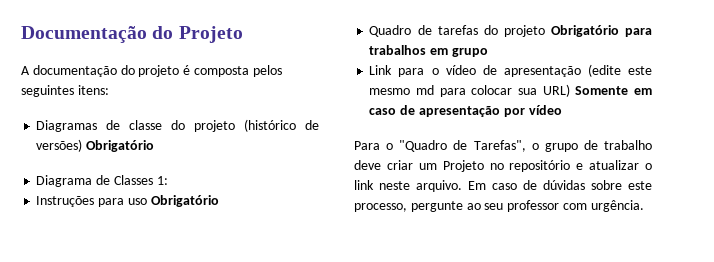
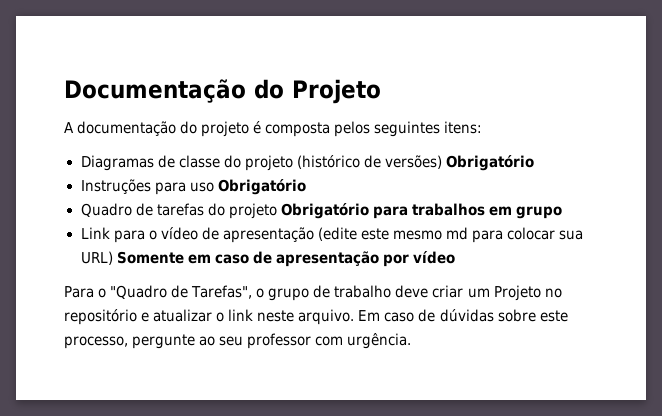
- Diagrama de Classes 1:

